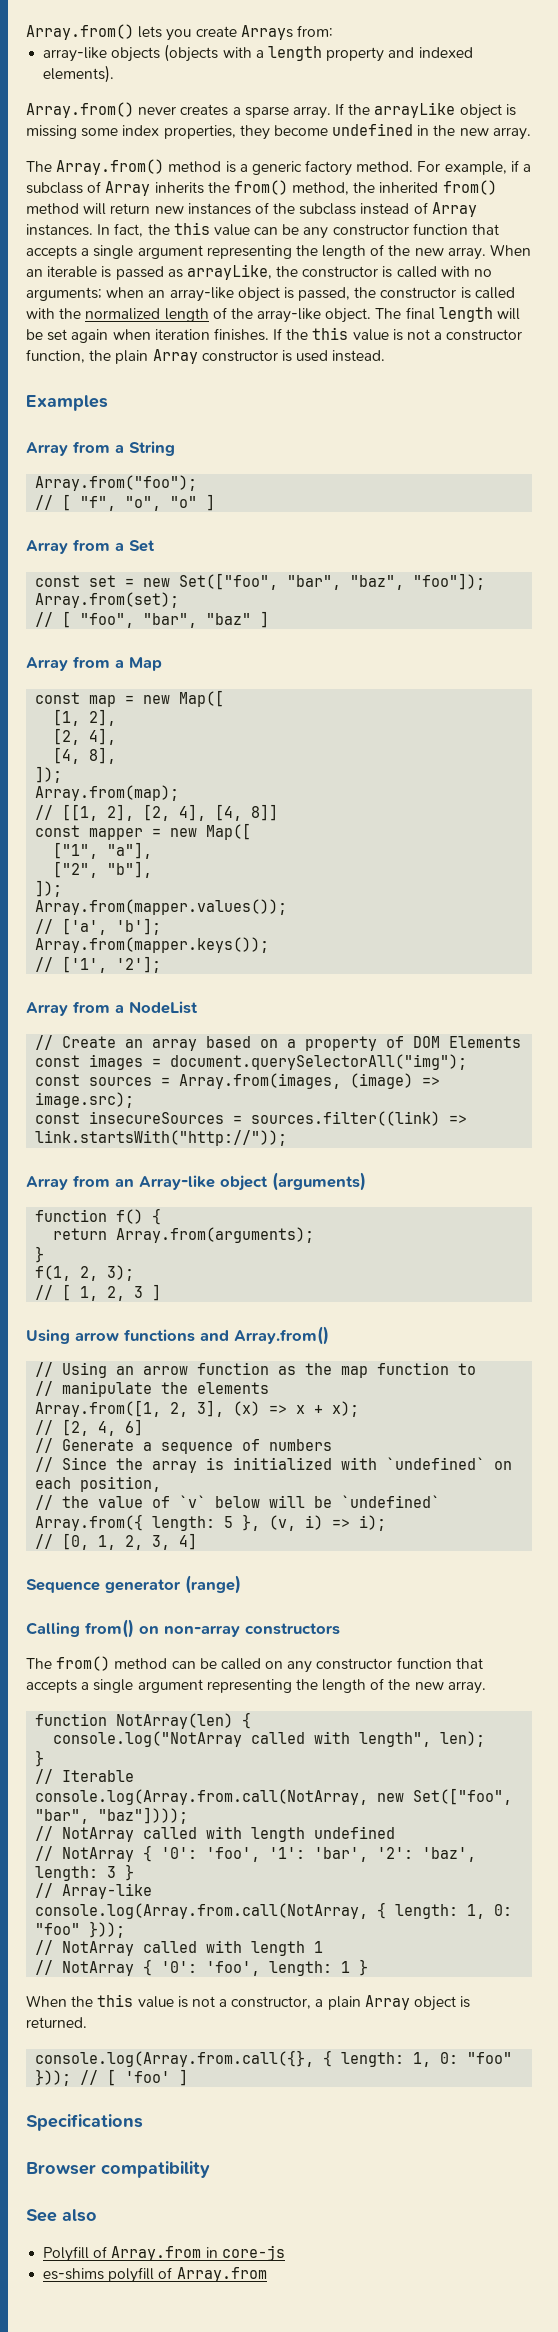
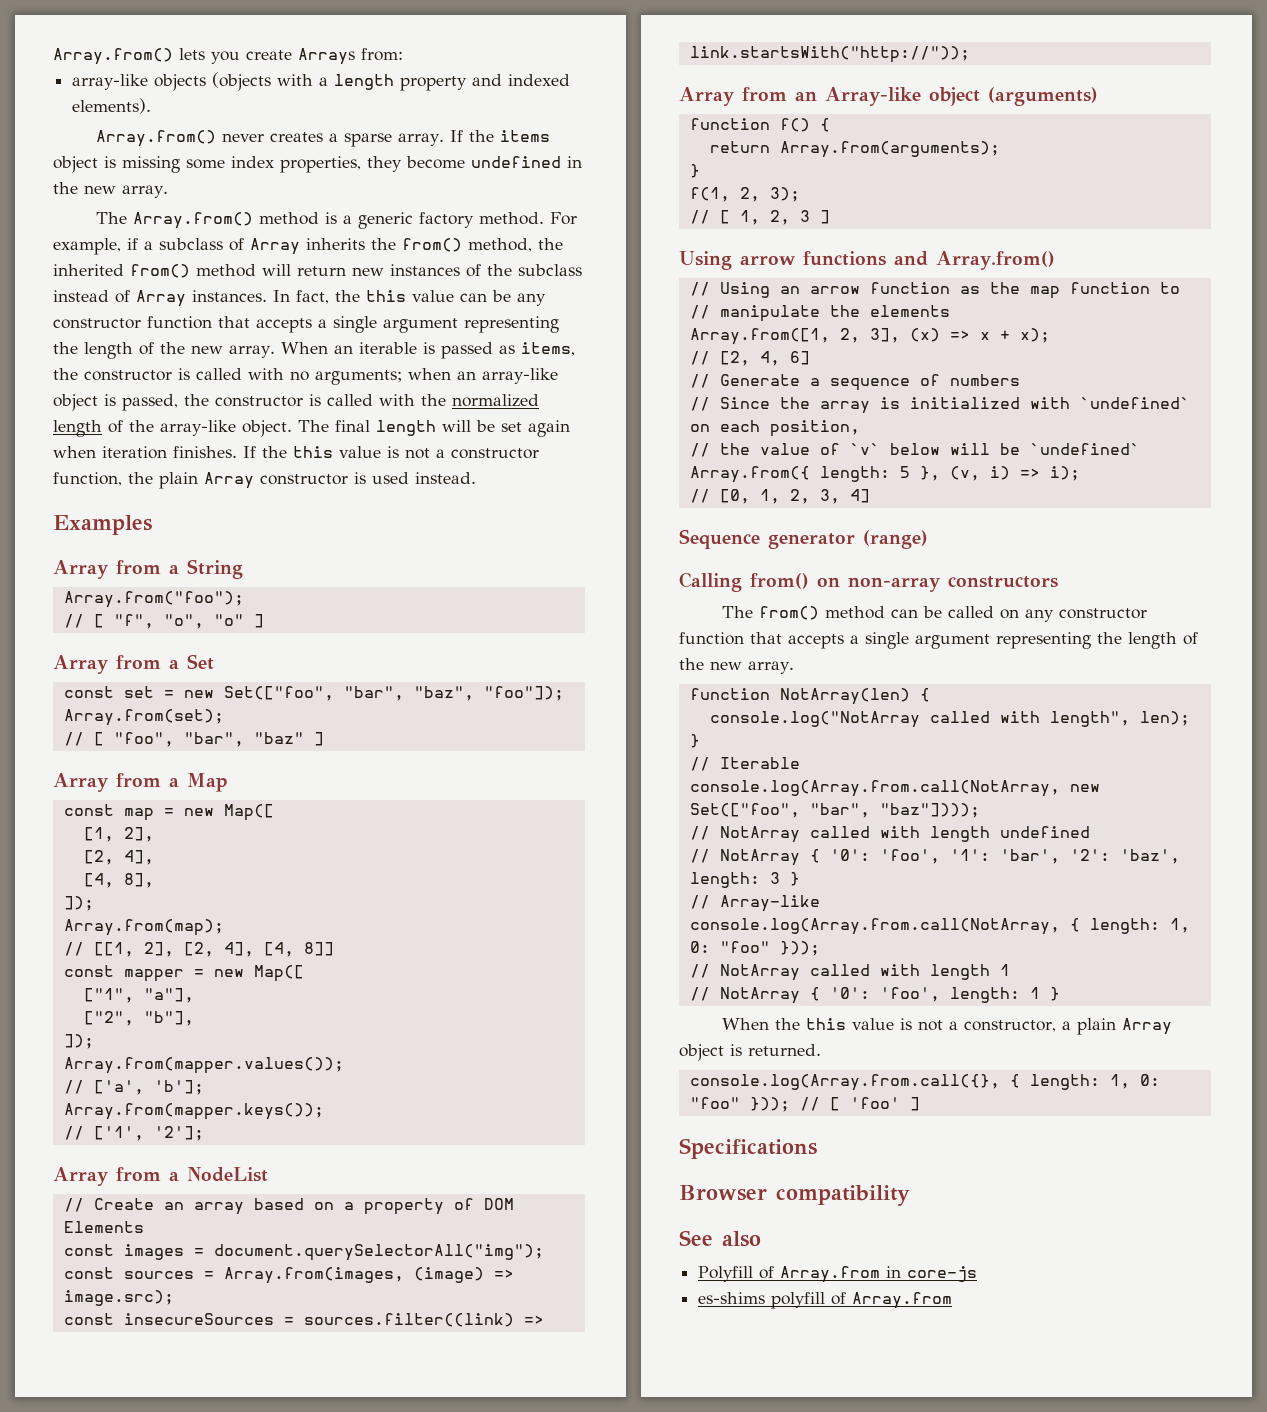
- If the arrayLike object is missing some index properties, they become undefined in the new array.
+ If the items object is missing some index properties, they become undefined in the new array.
- When an iterable is passed as arrayLike, the constructor is called with no arguments; when an array-like object is passed, the constructor is called with the normalized length of the array-like object.
+ When an iterable is passed as items, the constructor is called with no arguments; when an array-like object is passed, the constructor is called with the normalized length of the array-like object.

